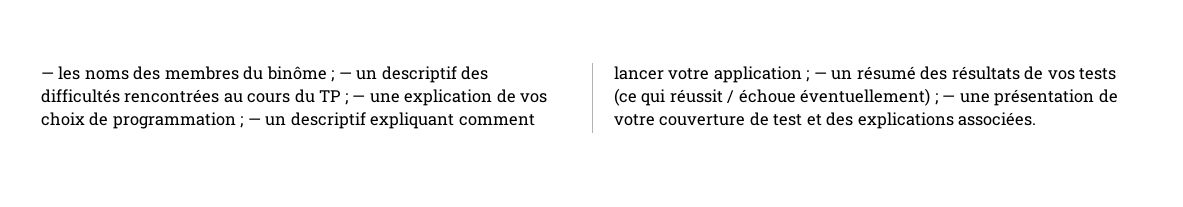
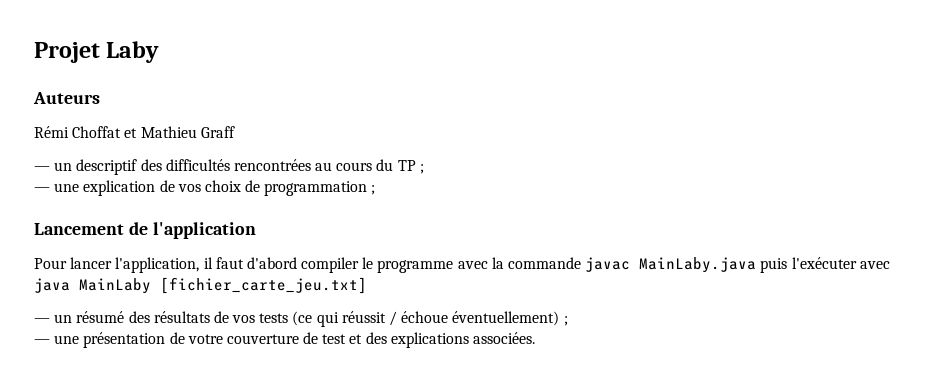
- — les noms des membres du binôme ; — un descriptif des difficultés rencontrées au cours du TP ; — une explication de vos choix de programmation ; — un descriptif expliquant comment lancer votre application ; — un résumé des résultats de vos tests (ce qui réussit / échoue éventuellement) ; — une présentation de votre couverture de test et des explications associées.
+ Projet Laby
+ Auteurs
+ Rémi Choffat et Mathieu Graff
+ — un descriptif des difficultés rencontrées au cours du TP ;
+ — une explication de vos choix de programmation ;
+ Lancement de l'application
+ Pour lancer l'application, il faut d'abord compiler le programme avec la commande javac MainLaby.java puis l'exécuter avec java MainLaby [fichier_carte_jeu.txt]
+ — un résumé des résultats de vos tests (ce qui réussit / échoue éventuellement) ;
+ — une présentation de votre couverture de test et des explications associées.

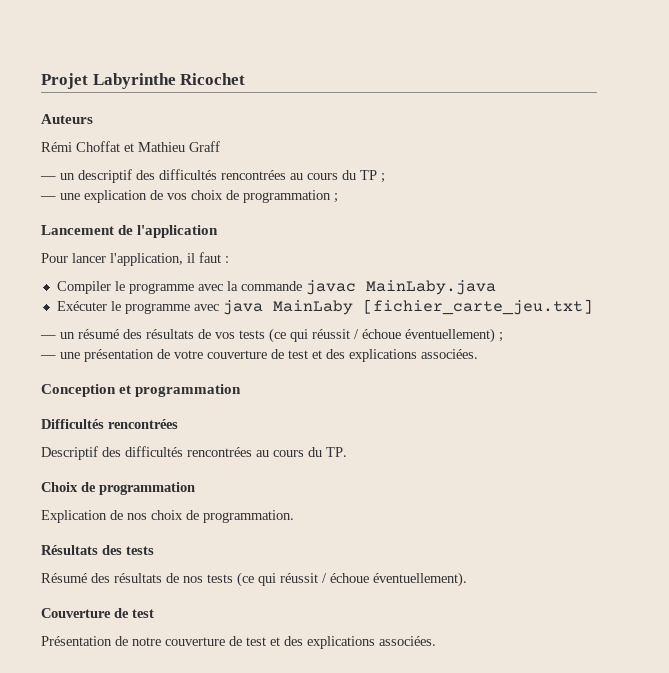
- Projet Laby
+ Projet Labyrinthe Ricochet
- Pour lancer l'application, il faut d'abord compiler le programme avec la commande javac MainLaby.java puis l'exécuter avec java MainLaby [fichier_carte_jeu.txt]
+ Pour lancer l'application, il faut :
+ Compiler le programme avec la commande javac MainLaby.java
+ Exécuter le programme avec java MainLaby [fichier_carte_jeu.txt]
+ Conception et programmation
+ Difficultés rencontrées
+ Descriptif des difficultés rencontrées au cours du TP.
+ Choix de programmation
+ Explication de nos choix de programmation.
+ Résultats des tests
+ Résumé des résultats de nos tests (ce qui réussit / échoue éventuellement).
+ Couverture de test
+ Présentation de notre couverture de test et des explications associées.

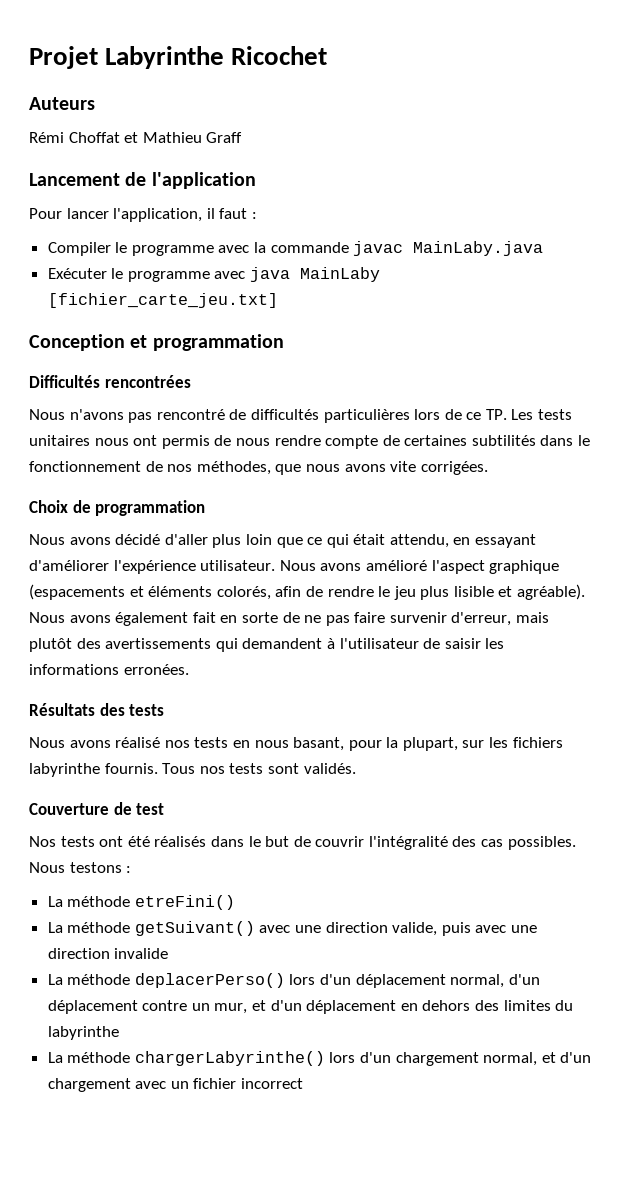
- — un descriptif des difficultés rencontrées au cours du TP ;
- — une explication de vos choix de programmation ;
- — un résumé des résultats de vos tests (ce qui réussit / échoue éventuellement) ;
- — une présentation de votre couverture de test et des explications associées.
- Descriptif des difficultés rencontrées au cours du TP.
+ Nous n'avons pas rencontré de difficultés particulières lors de ce TP. Les tests unitaires nous ont permis de nous rendre compte de certaines subtilités dans le fonctionnement de nos méthodes, que nous avons vite corrigées.
  Choix de programmation
- Explication de nos choix de programmation.
+ Nous avons décidé d'aller plus loin que ce qui était attendu, en essayant d'améliorer l'expérience utilisateur. Nous avons amélioré l'aspect graphique (espacements et éléments colorés, afin de rendre le jeu plus lisible et agréable). Nous avons également fait en sorte de ne pas faire survenir d'erreur, mais plutôt des avertissements qui demandent à l'utilisateur de saisir les informations erronées.
  Résultats des tests
- Résumé des résultats de nos tests (ce qui réussit / échoue éventuellement).
+ Nous avons réalisé nos tests en nous basant, pour la plupart, sur les fichiers labyrinthe fournis. Tous nos tests sont validés.
  Couverture de test
- Présentation de notre couverture de test et des explications associées.
+ Nos tests ont été réalisés dans le but de couvrir l'intégralité des cas possibles. Nous testons :
+ La méthode etreFini()
+ La méthode getSuivant() avec une direction valide, puis avec une direction invalide
+ La méthode deplacerPerso() lors d'un déplacement normal, d'un déplacement contre un mur, et d'un déplacement en dehors des limites du labyrinthe
+ La méthode chargerLabyrinthe() lors d'un chargement normal, et d'un chargement avec un fichier incorrect

